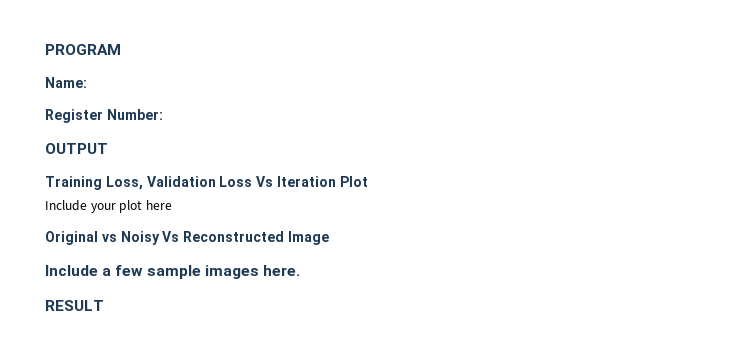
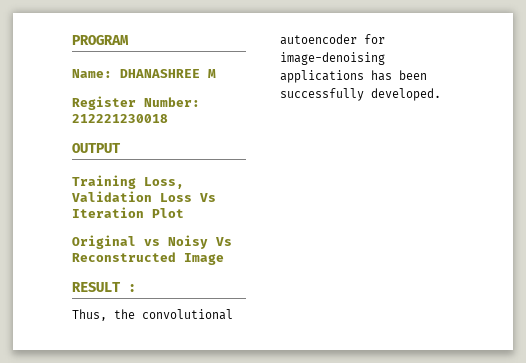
- Name:
+ Name: DHANASHREE M
- Register Number:
+ Register Number: 212221230018
- Include your plot here
- Include a few sample images here.
- RESULT
+ RESULT :
+ Thus, the convolutional autoencoder for image-denoising applications has been successfully developed.

